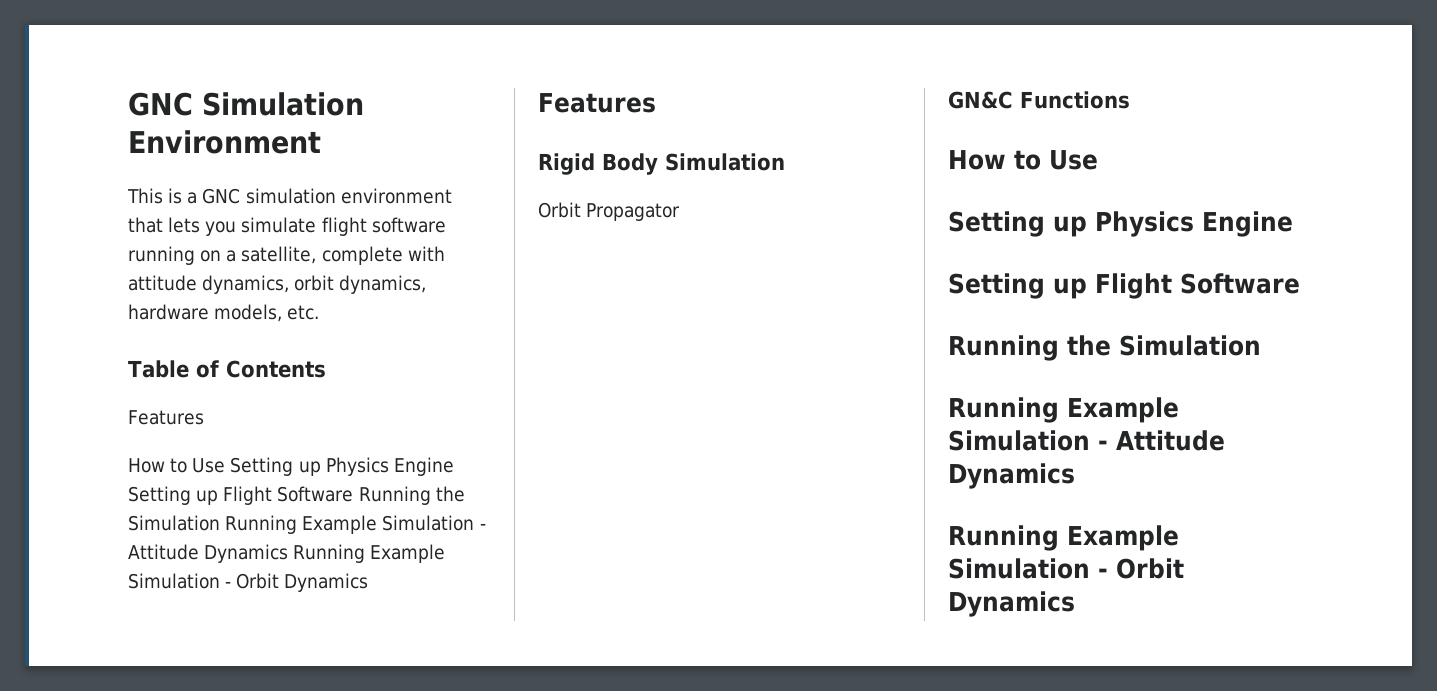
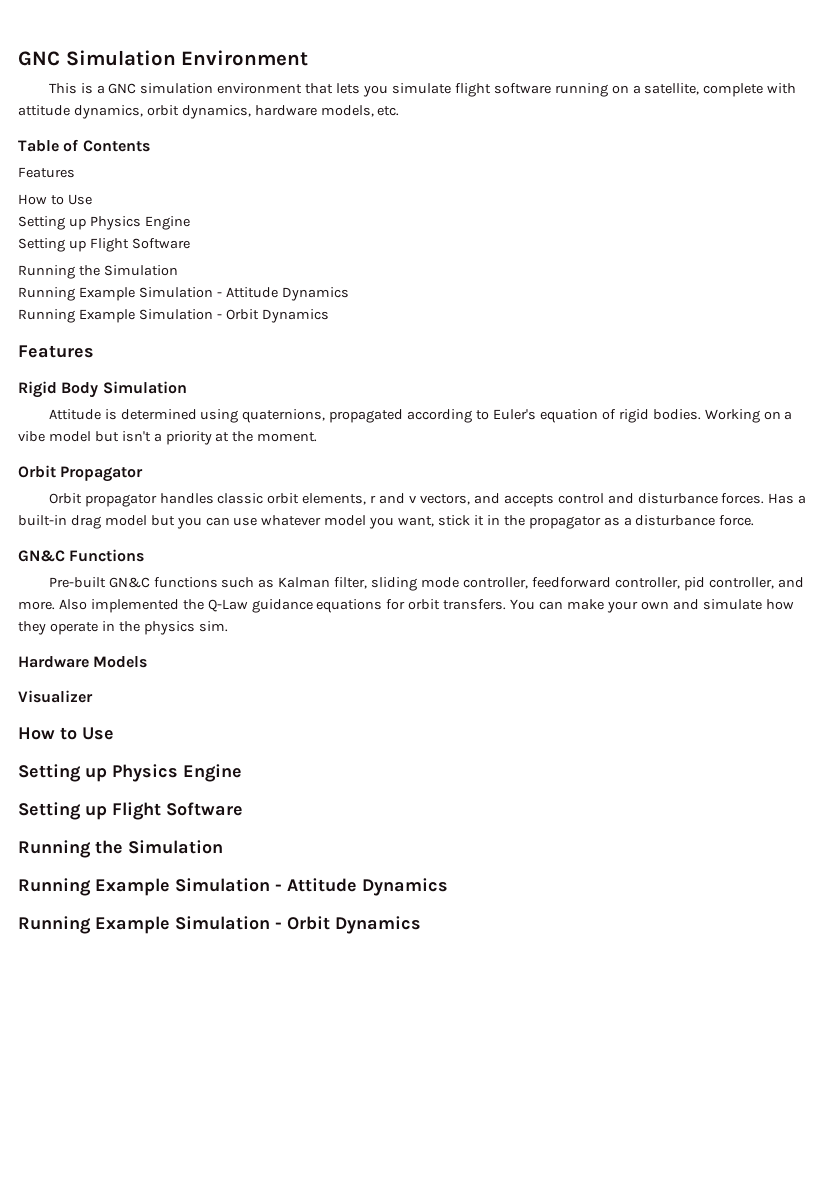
  Table of Contents
  Features
- How to Use Setting up Physics Engine Setting up Flight Software Running the Simulation Running Example Simulation - Attitude Dynamics Running Example Simulation - Orbit Dynamics
+ How to Use
+ Setting up Physics Engine
+ Setting up Flight Software
+ Running the Simulation
+ Running Example Simulation - Attitude Dynamics
+ Running Example Simulation - Orbit Dynamics
+ Attitude is determined using quaternions, propagated according to Euler's equation of rigid bodies. Working on a vibe model but isn't a priority at the moment.
  Orbit Propagator
+ Orbit propagator handles classic orbit elements, r and v vectors, and accepts control and disturbance forces. Has a built-in drag model but you can use whatever model you want, stick it in the propagator as a disturbance force.
  GN&C Functions
+ Pre-built GN&C functions such as Kalman filter, sliding mode controller, feedforward controller, pid controller, and more. Also implemented the Q-Law guidance equations for orbit transfers. You can make your own and simulate how they operate in the physics sim.
+ Hardware Models
+ Visualizer

